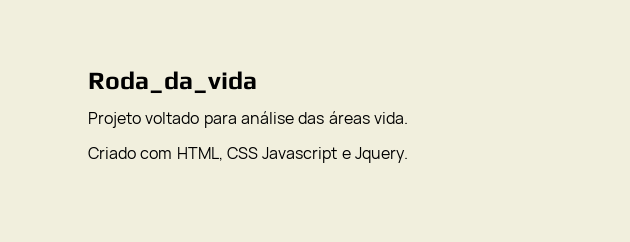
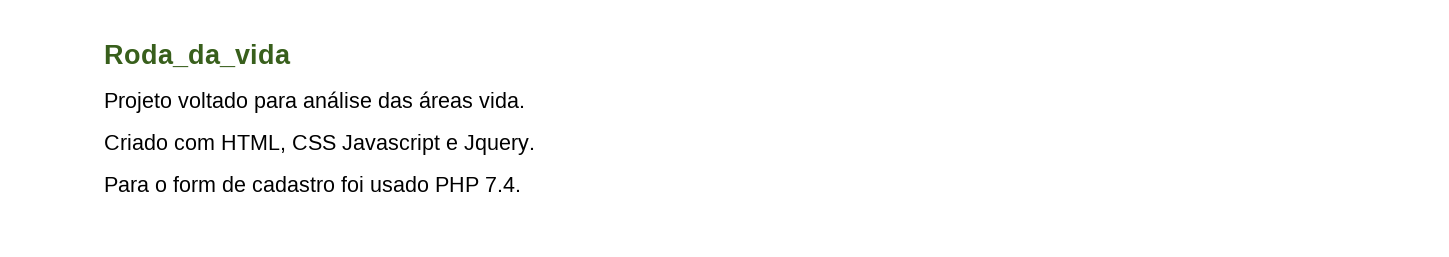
+ Para o form de cadastro foi usado PHP 7.4.

